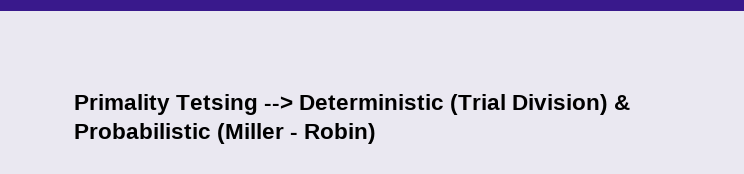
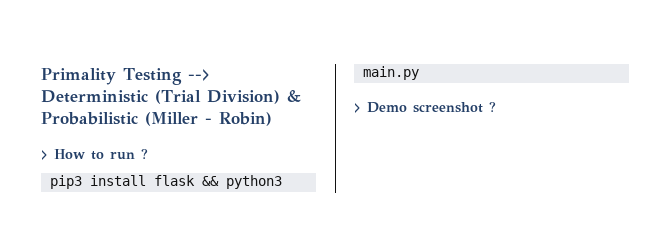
- Primality Tetsing --> Deterministic (Trial Division) & Probabilistic (Miller - Robin)
+ Primality Testing --> Deterministic (Trial Division) & Probabilistic (Miller - Robin)
+ > How to run ?
+ pip3 install flask && python3 main.py
+ > Demo screenshot ?

